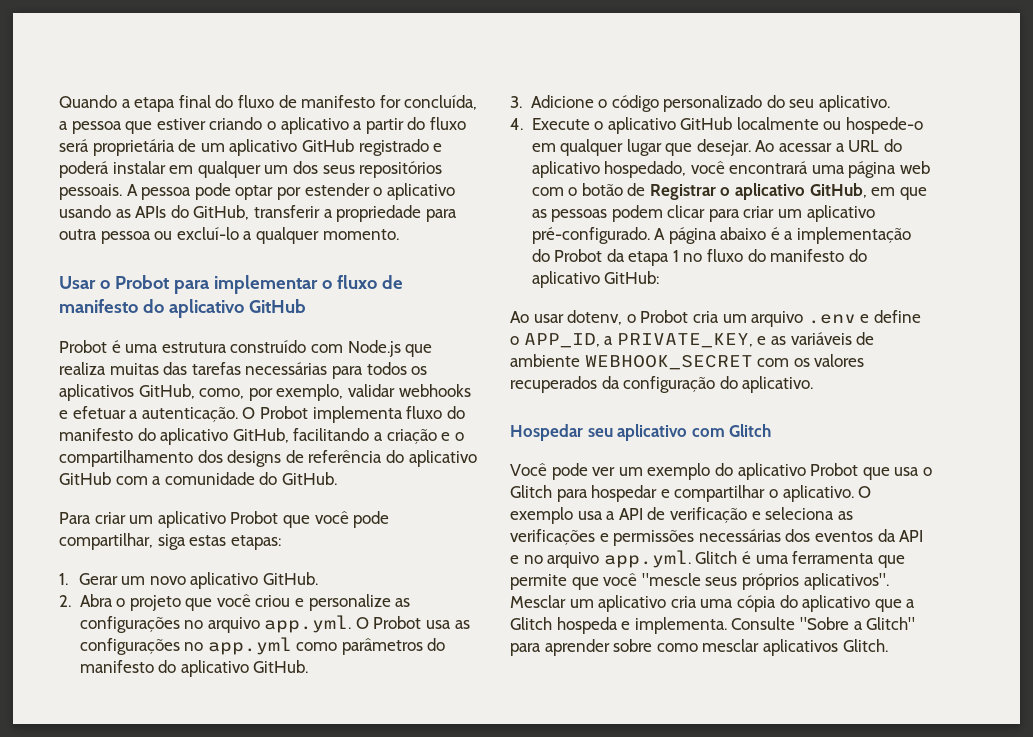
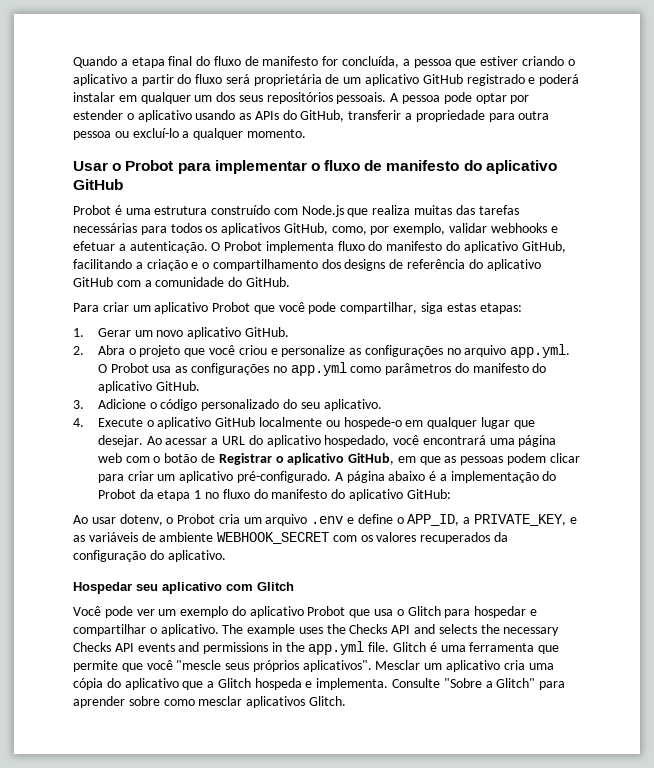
- O exemplo usa a API de verificação e seleciona as verificações e permissões necessárias dos eventos da API e no arquivo app.yml. Glitch é uma ferramenta que permite que você "mescle seus próprios aplicativos".
+ The example uses the Checks API and selects the necessary Checks API events and permissions in the app.yml file. Glitch é uma ferramenta que permite que você "mescle seus próprios aplicativos".

